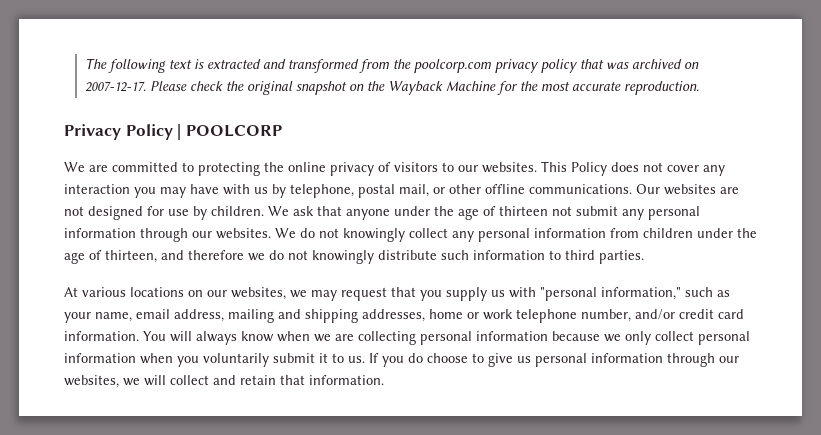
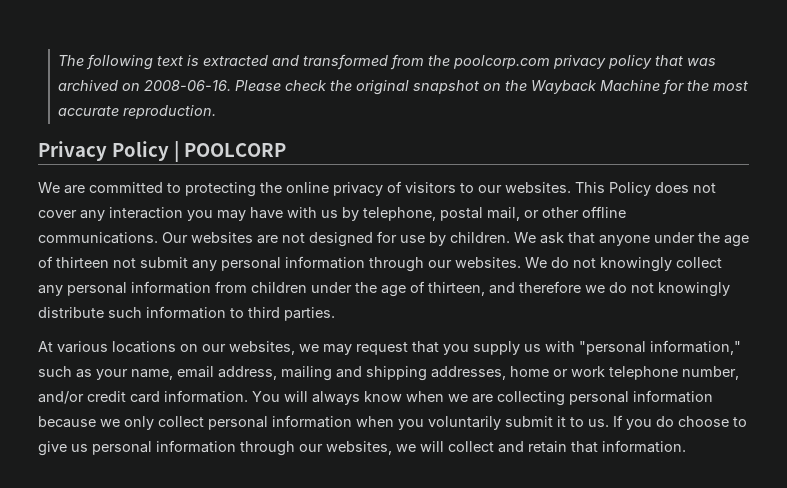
- The following text is extracted and transformed from the poolcorp.com privacy policy that was archived on 2007-12-17.
+ The following text is extracted and transformed from the poolcorp.com privacy policy that was archived on 2008-06-16.

